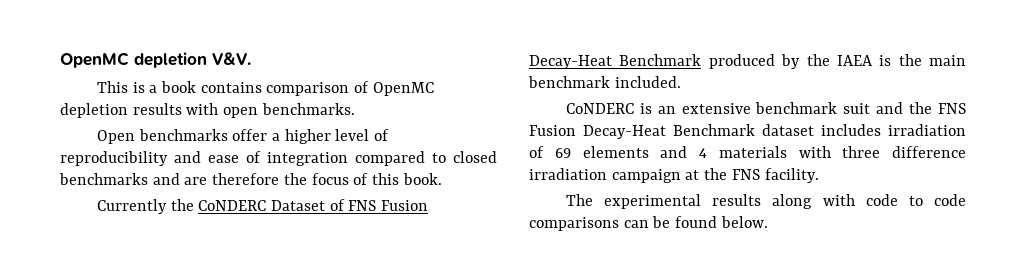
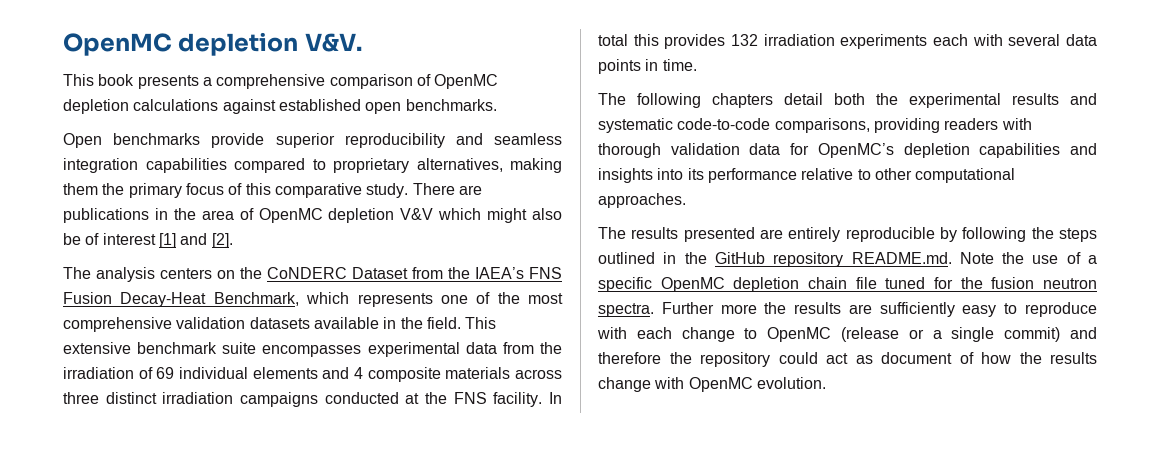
- This is a book contains comparison of OpenMC depletion results with open benchmarks.
+ This book presents a comprehensive comparison of OpenMC depletion calculations against established open benchmarks.
- Open benchmarks offer a higher level of reproducibility and ease of integration compared to closed benchmarks and are therefore the focus of this book.
- Currently the CoNDERC Dataset of FNS Fusion Decay-Heat Benchmark produced by the IAEA is the main benchmark included.
- CoNDERC is an extensive benchmark suit and the FNS Fusion Decay-Heat Benchmark dataset includes irradiation of 69 elements and 4 materials with three difference irradiation campaign at the FNS facility.
- The experimental results along with code to code comparisons can be found below.
+ Open benchmarks provide superior reproducibility and seamless integration capabilities compared to proprietary alternatives, making them the primary focus of this comparative study. There are publications in the area of OpenMC depletion V&V which might also be of interest [1] and [2].
+ The analysis centers on the CoNDERC Dataset from the IAEA’s FNS Fusion Decay-Heat Benchmark, which represents one of the most comprehensive validation datasets available in the field. This extensive benchmark suite encompasses experimental data from the irradiation of 69 individual elements and 4 composite materials across three distinct irradiation campaigns conducted at the FNS facility. In total this provides 132 irradiation experiments each with several data points in time.
+ The following chapters detail both the experimental results and systematic code-to-code comparisons, providing readers with thorough validation data for OpenMC’s depletion capabilities and insights into its performance relative to other computational approaches.
+ The results presented are entirely reproducible by following the steps outlined in the GitHub repository README.md. Note the use of a specific OpenMC depletion chain file tuned for the fusion neutron spectra. Further more the results are sufficiently easy to reproduce with each change to OpenMC (release or a single commit) and therefore the repository could act as document of how the results change with OpenMC evolution.

